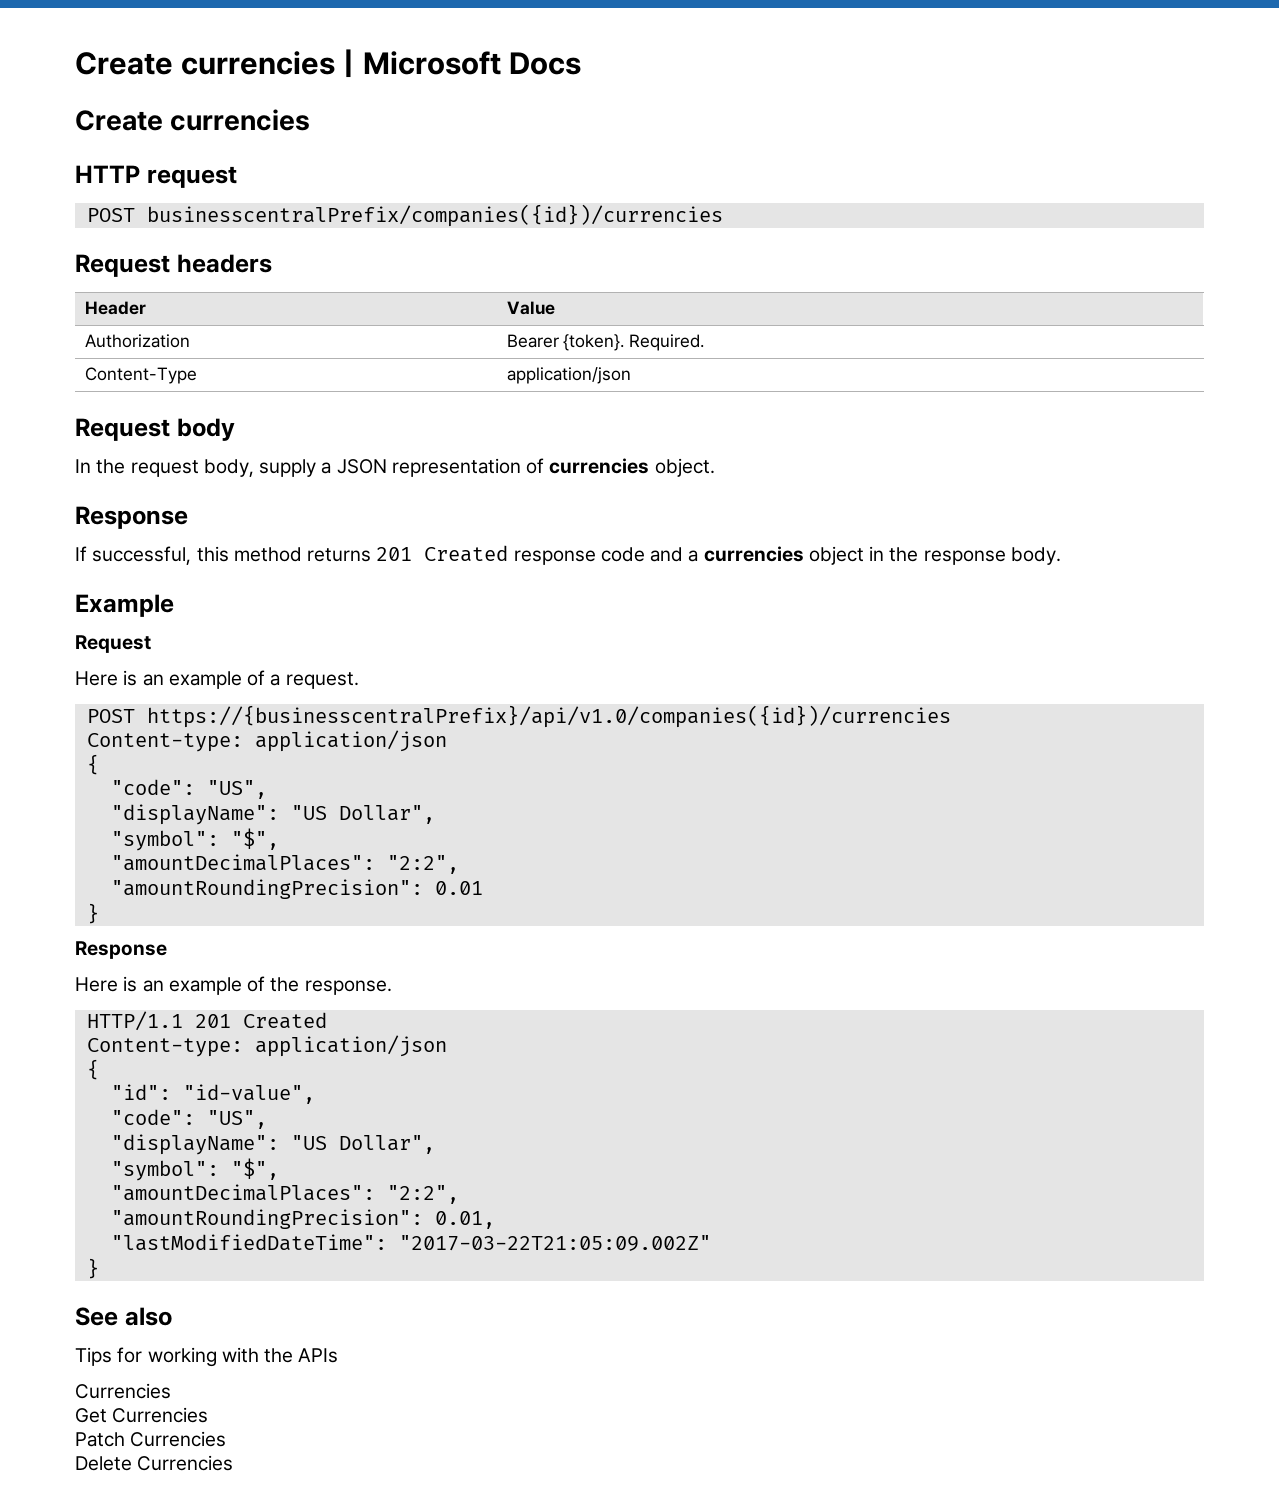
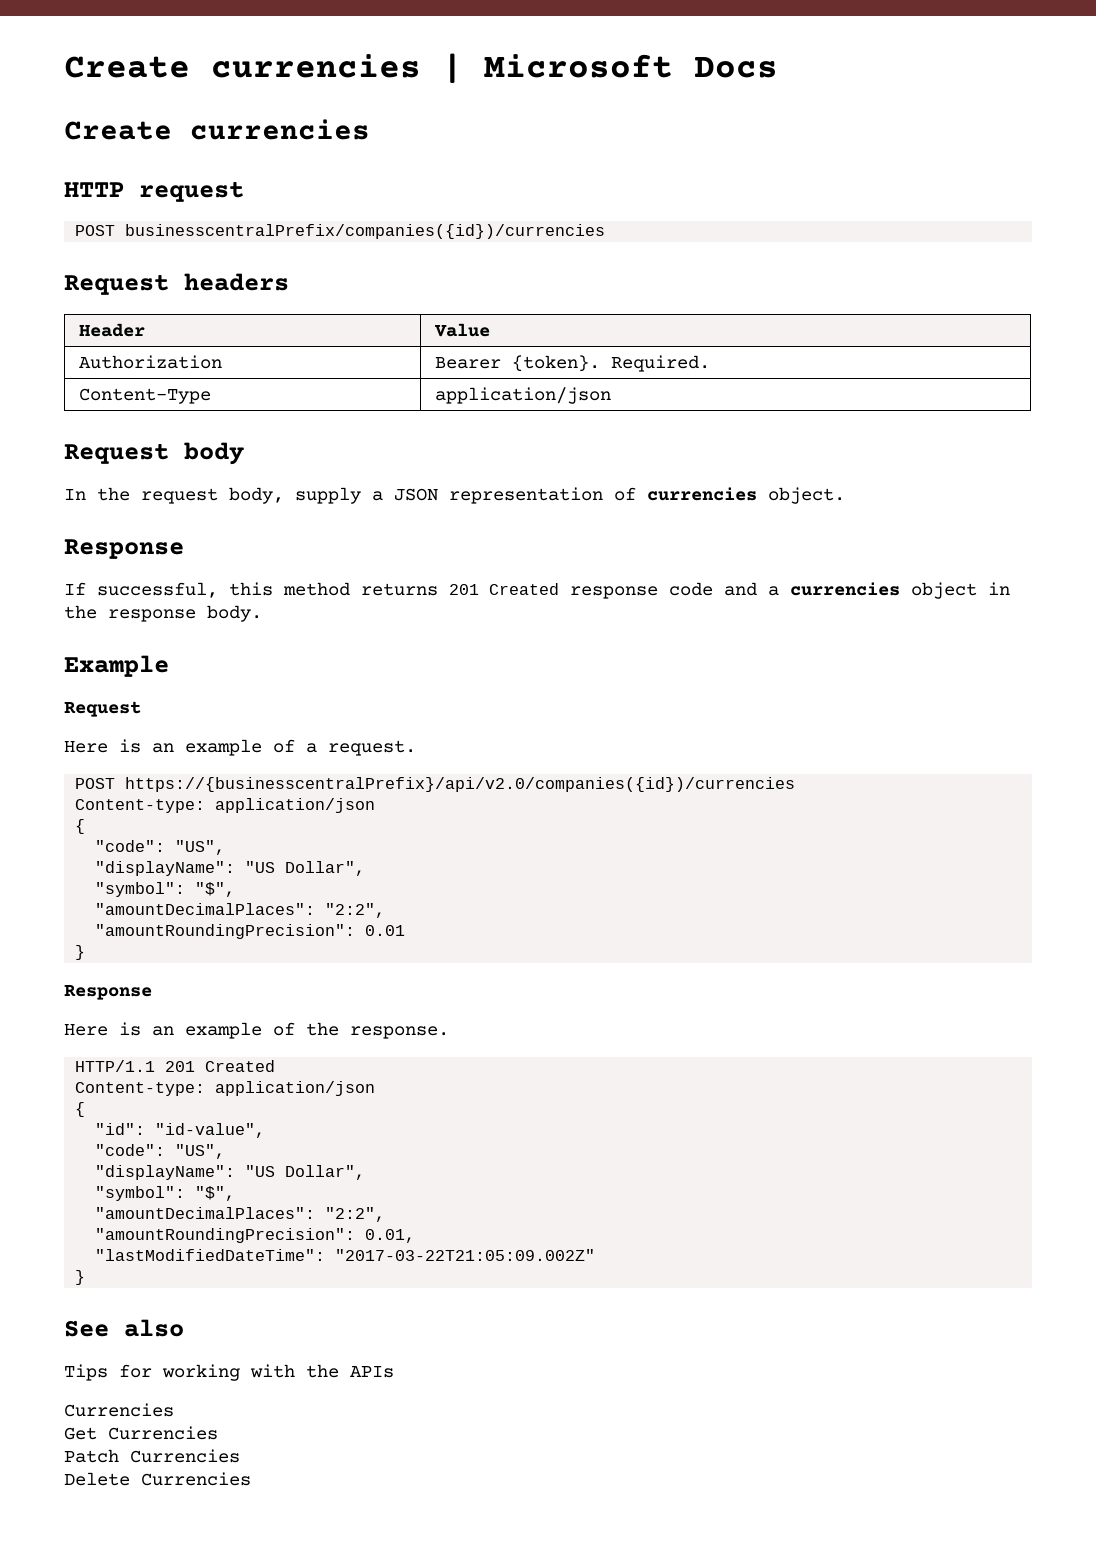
- POST https://{businesscentralPrefix}/api/v1.0/companies({id})/currencies
+ POST https://{businesscentralPrefix}/api/v2.0/companies({id})/currencies

